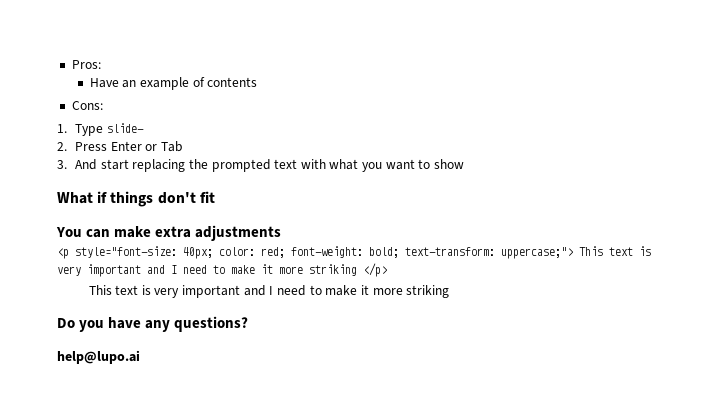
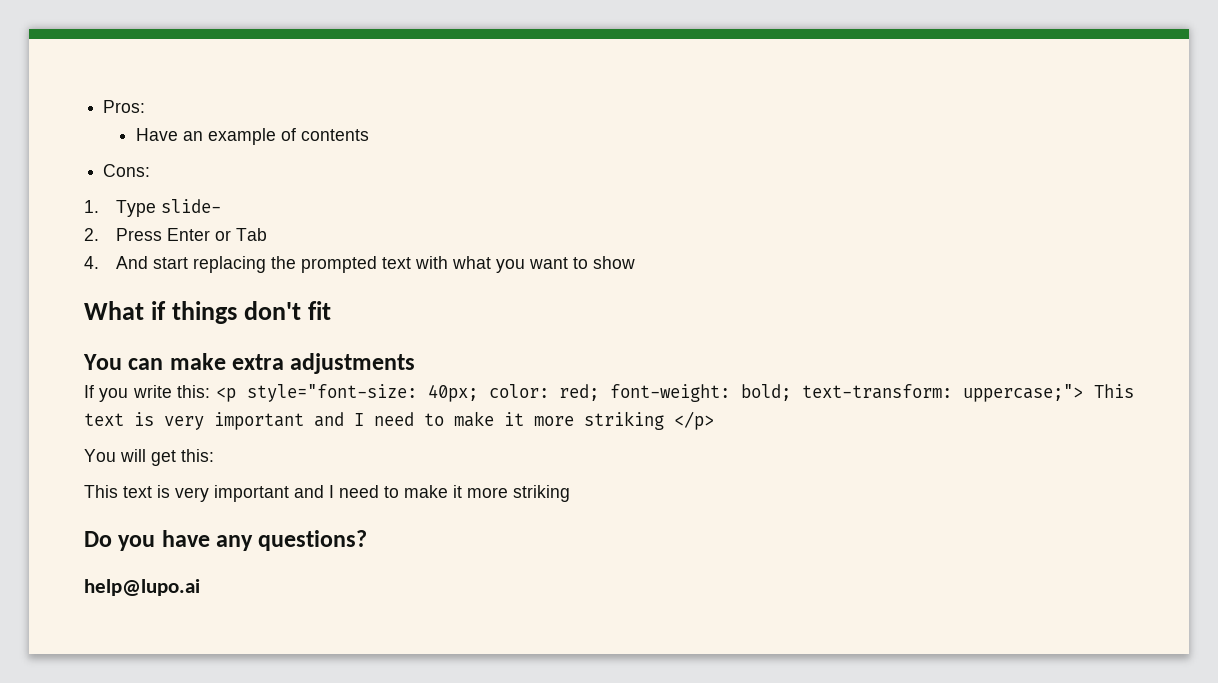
- 3. And start replacing the prompted text with what you want to show
+ 4. And start replacing the prompted text with what you want to show
- <p style="font-size: 40px; color: red; font-weight: bold; text-transform: uppercase;"> This text is very important and I need to make it more striking </p>
+ If you write this: <p style="font-size: 40px; color: red; font-weight: bold; text-transform: uppercase;"> This text is very important and I need to make it more striking </p>
+ You will get this:

